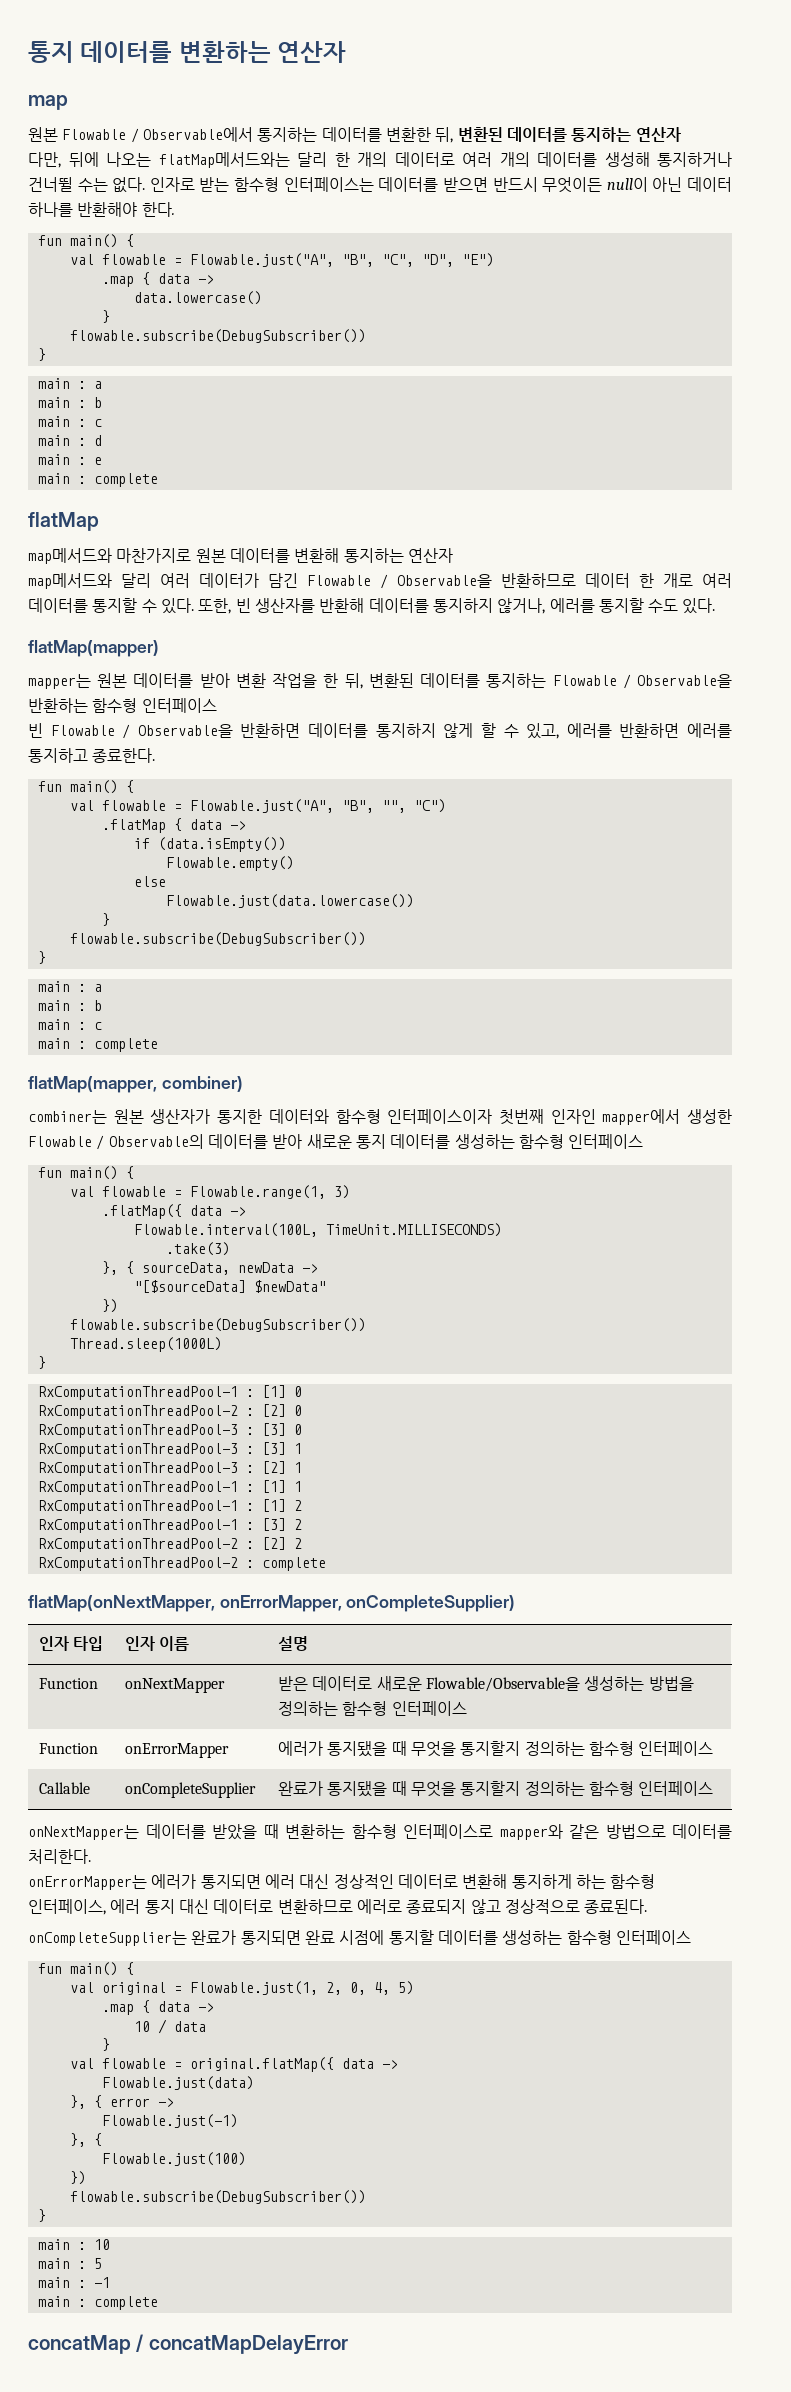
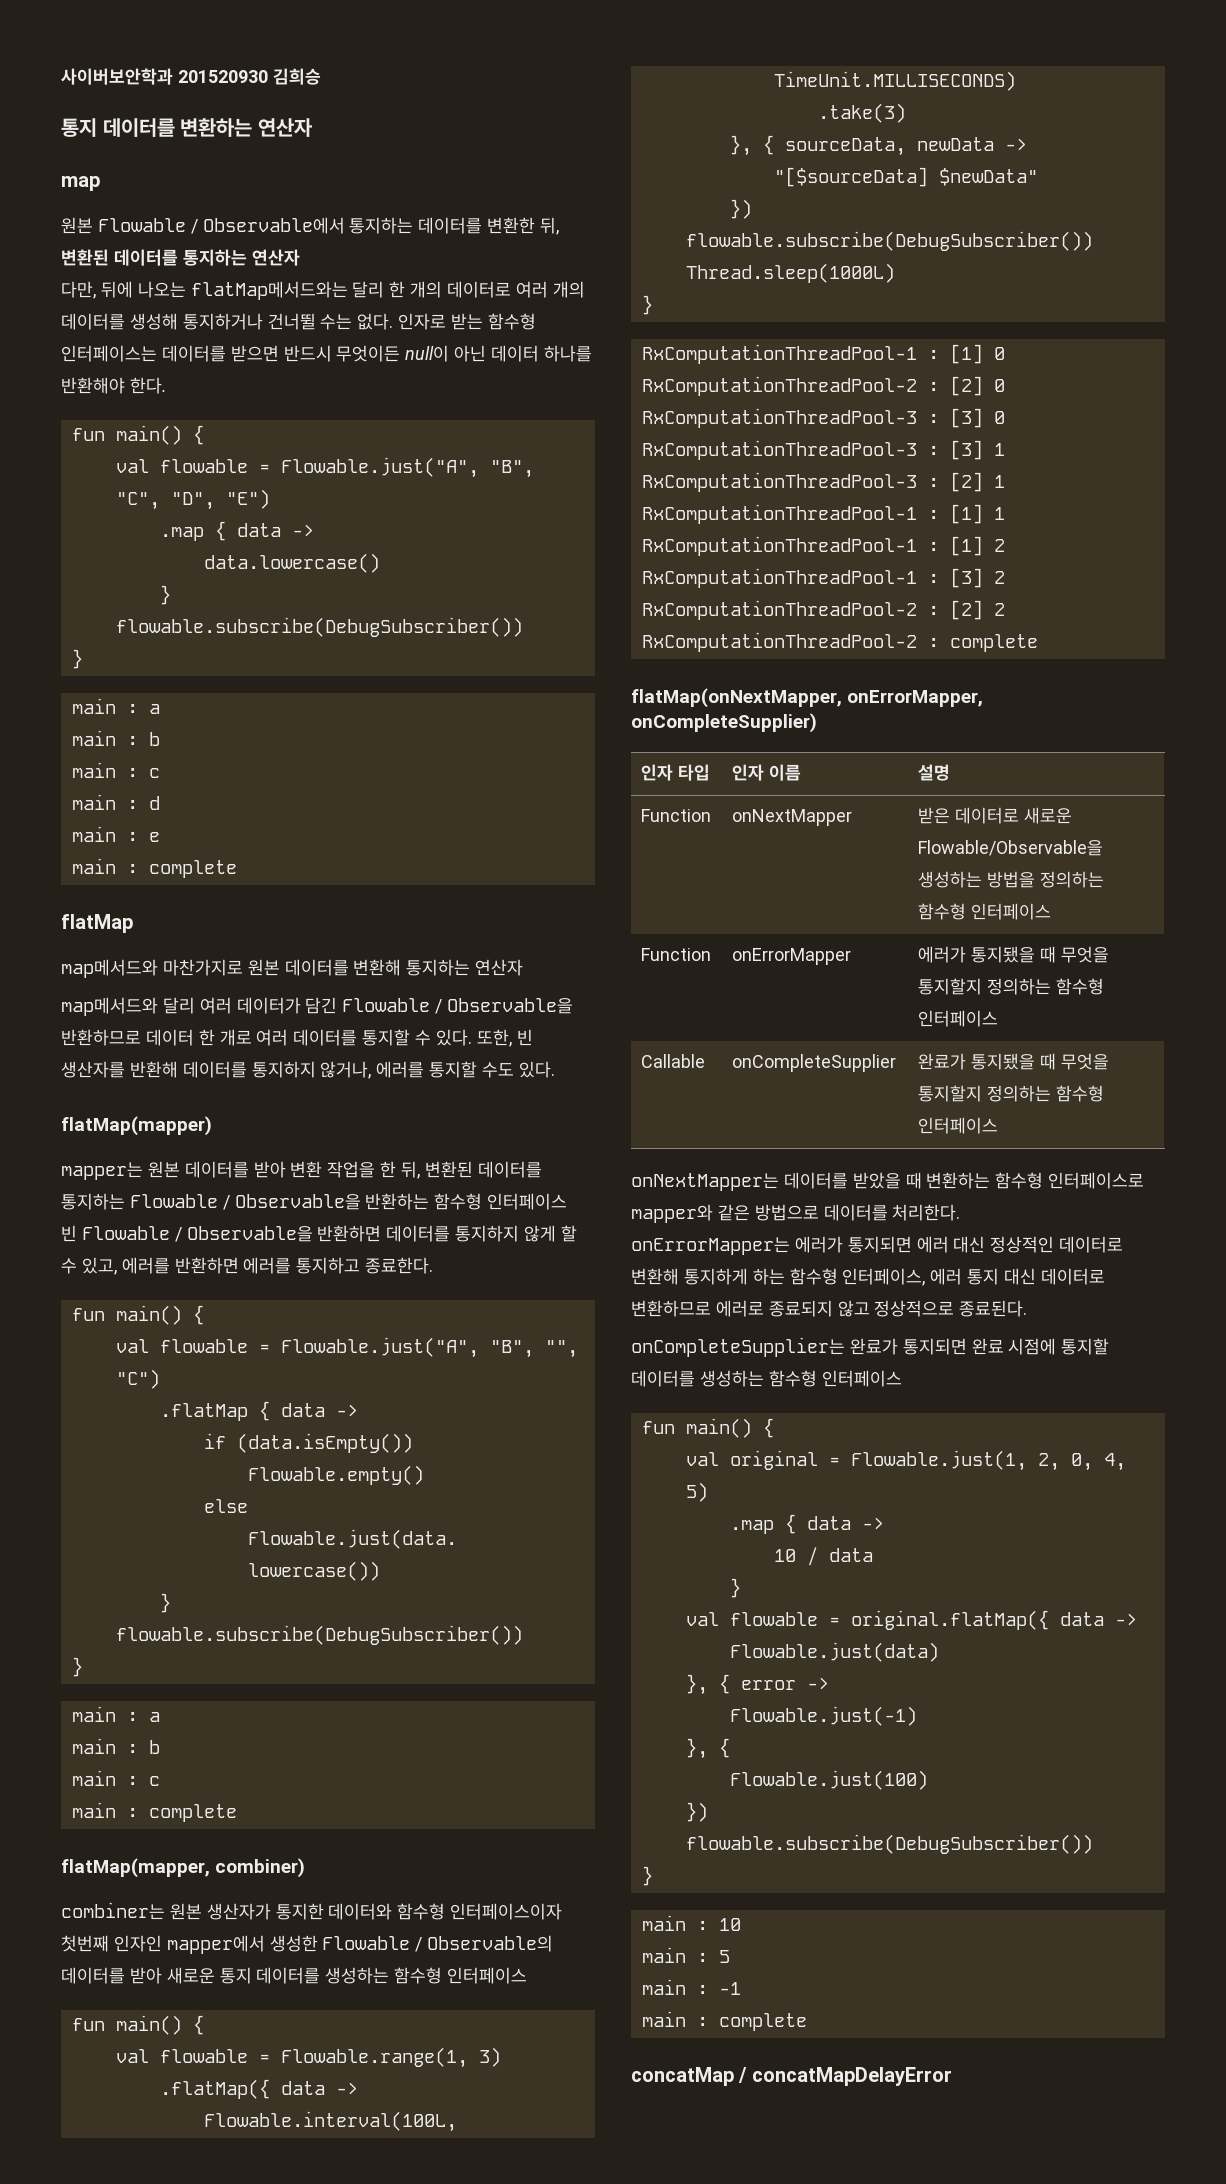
+ 사이버보안학과 201520930 김희승

